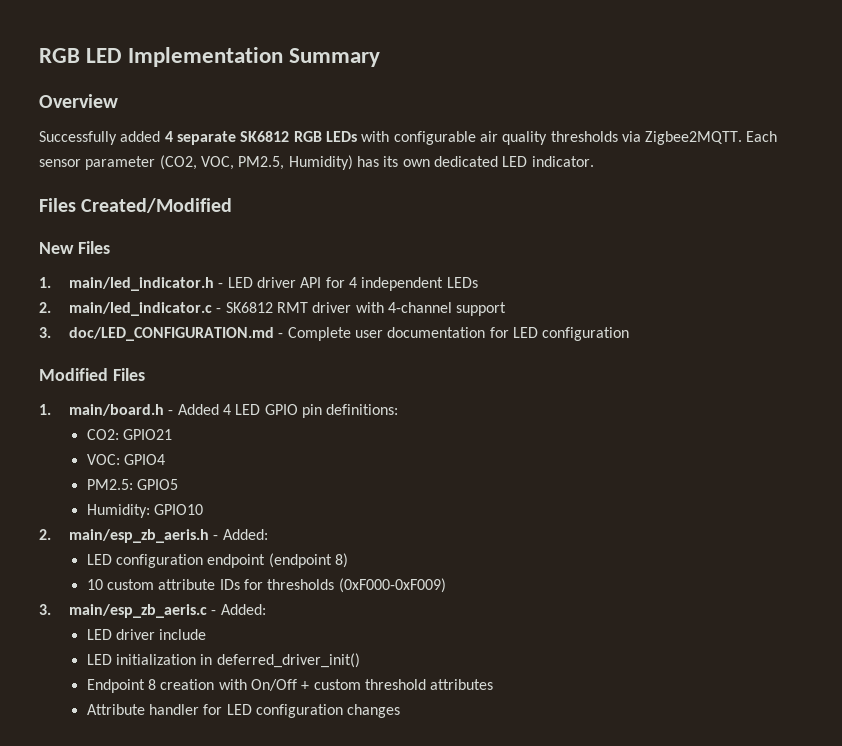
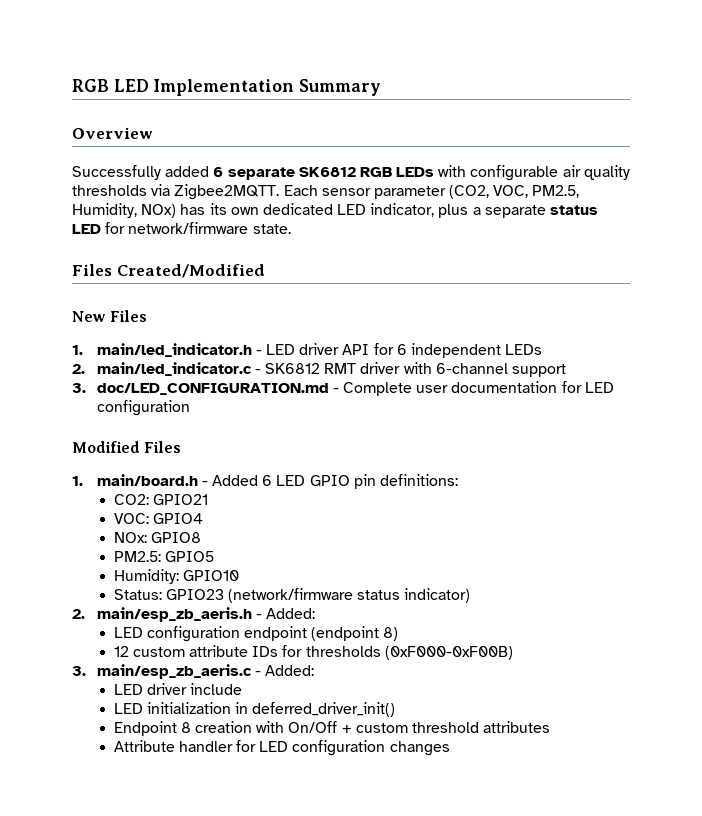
- Successfully added 4 separate SK6812 RGB LEDs with configurable air quality thresholds via Zigbee2MQTT.
+ Successfully added 6 separate SK6812 RGB LEDs with configurable air quality thresholds via Zigbee2MQTT.
- Each sensor parameter (CO2, VOC, PM2.5, Humidity) has its own dedicated LED indicator.
+ Each sensor parameter (CO2, VOC, PM2.5, Humidity, NOx) has its own dedicated LED indicator, plus a separate status LED for network/firmware state.
- 1. main/led_indicator.h - LED driver API for 4 independent LEDs
+ 1. main/led_indicator.h - LED driver API for 6 independent LEDs
- 2. main/led_indicator.c - SK6812 RMT driver with 4-channel support
+ 2. main/led_indicator.c - SK6812 RMT driver with 6-channel support
- 1. main/board.h - Added 4 LED GPIO pin definitions:
+ 1. main/board.h - Added 6 LED GPIO pin definitions:
+ NOx: GPIO8
+ Status: GPIO23 (network/firmware status indicator)
- 10 custom attribute IDs for thresholds (0xF000-0xF009)
+ 12 custom attribute IDs for thresholds (0xF000-0xF00B)

